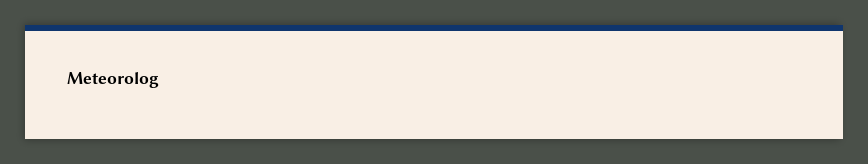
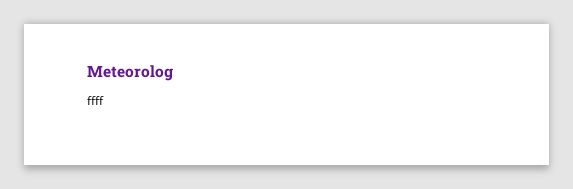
+ ffff

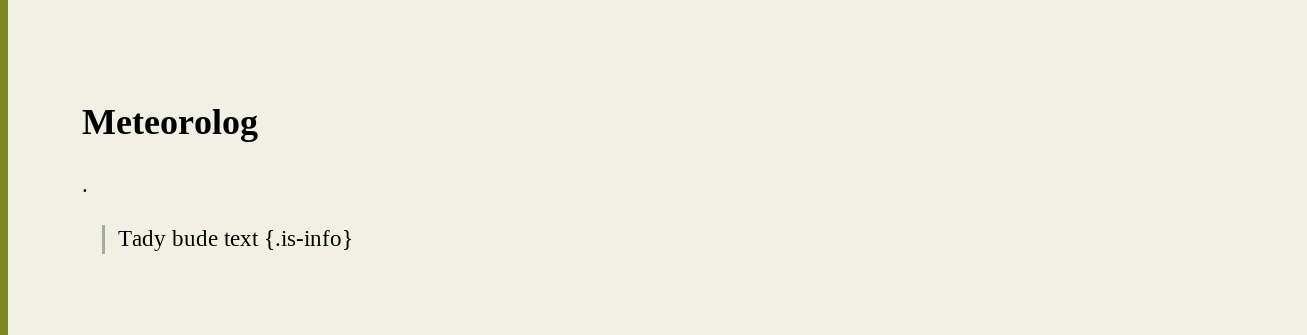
- ffff
+ .
+ Tady bude text {.is-info}

